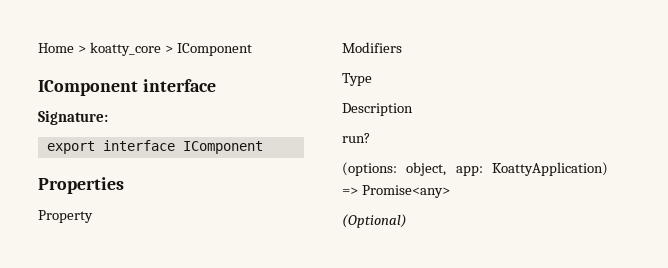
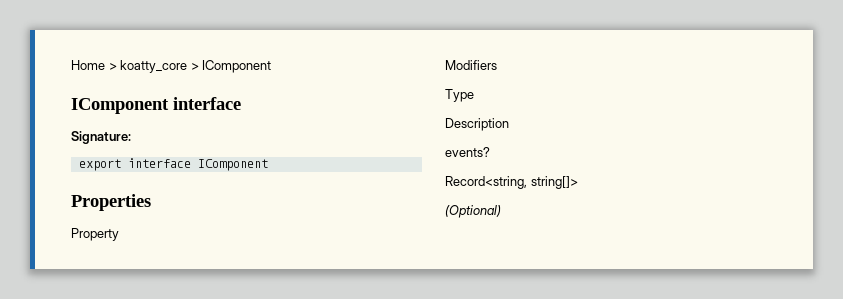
- run?
- (options: object, app: KoattyApplication) => Promise<any>
+ events?
+ Record<string, string[]>

